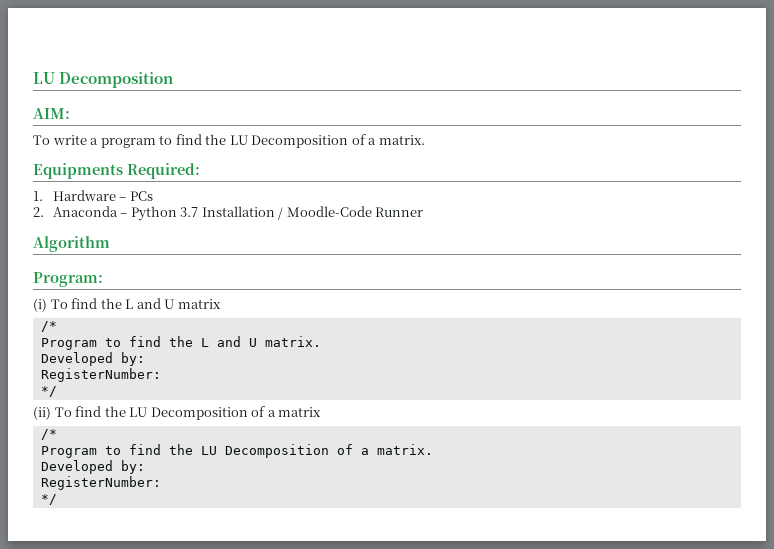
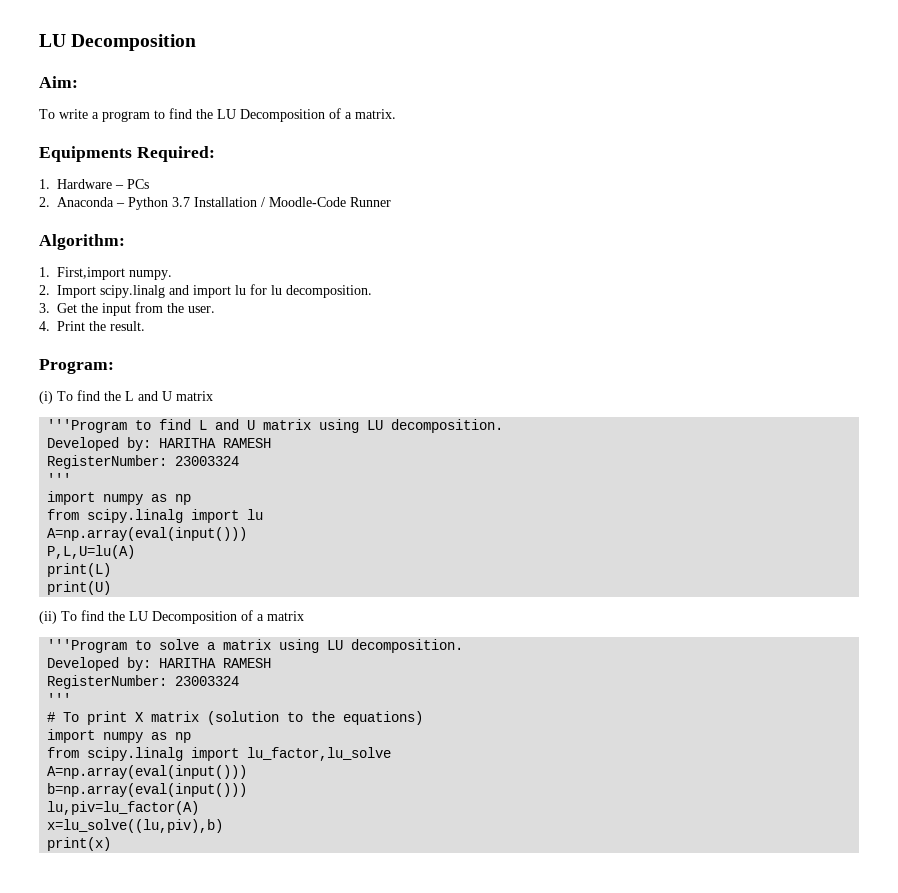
- AIM:
+ Aim:
- Algorithm
+ Algorithm:
+ 1. First,import numpy.
+ 2. Import scipy.linalg and import lu for lu decomposition.
+ 3. Get the input from the user.
+ 4. Print the result.
  (i) To find the L and U matrix
- /*
- Program to find the L and U matrix.
- Developed by:
- RegisterNumber:
- */
+ '''Program to find L and U matrix using LU decomposition.
+ Developed by: HARITHA RAMESH
+ RegisterNumber: 23003324
+ '''
+ import numpy as np
+ from scipy.linalg import lu
+ A=np.array(eval(input()))
+ P,L,U=lu(A)
+ print(L)
+ print(U)
  (ii) To find the LU Decomposition of a matrix
- /*
- Program to find the LU Decomposition of a matrix.
- Developed by:
- RegisterNumber:
- */
+ '''Program to solve a matrix using LU decomposition.
+ Developed by: HARITHA RAMESH
+ RegisterNumber: 23003324
+ '''
+ # To print X matrix (solution to the equations)
+ import numpy as np
+ from scipy.linalg import lu_factor,lu_solve
+ A=np.array(eval(input()))
+ b=np.array(eval(input()))
+ lu,piv=lu_factor(A)
+ x=lu_solve((lu,piv),b)
+ print(x)

